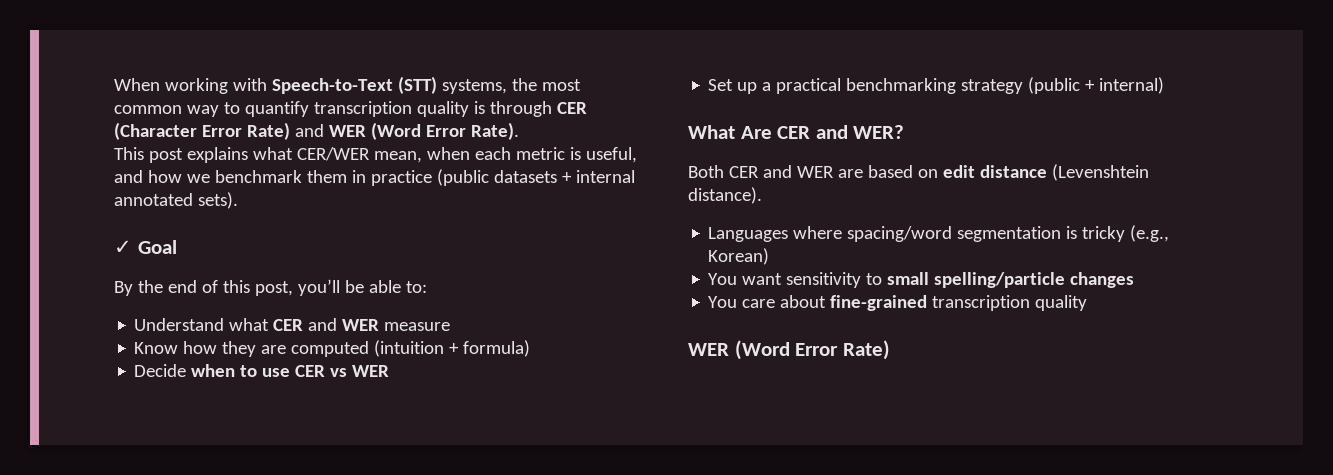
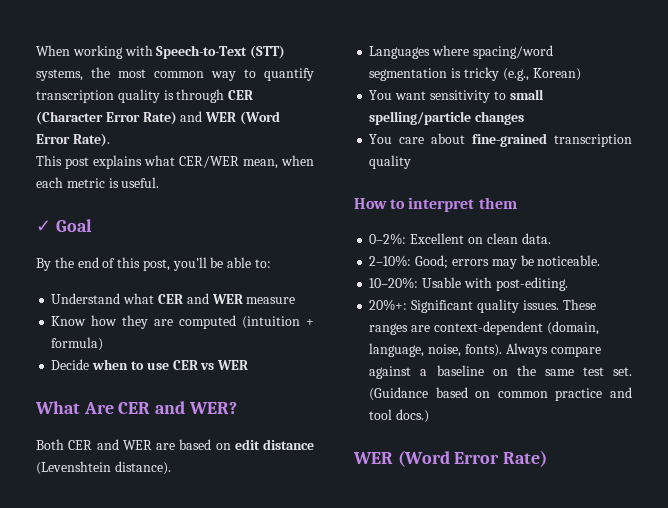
- This post explains what CER/WER mean, when each metric is useful, and how we benchmark them in practice (public datasets + internal annotated sets).
+ This post explains what CER/WER mean, when each metric is useful.
- Set up a practical benchmarking strategy (public + internal)
+ How to interpret them
+ 0–2%: Excellent on clean data.
+ 2–10%: Good; errors may be noticeable.
+ 10–20%: Usable with post-editing.
+ 20%+: Significant quality issues. These ranges are context-dependent (domain, language, noise, fonts). Always compare against a baseline on the same test set. (Guidance based on common practice and tool docs.)

